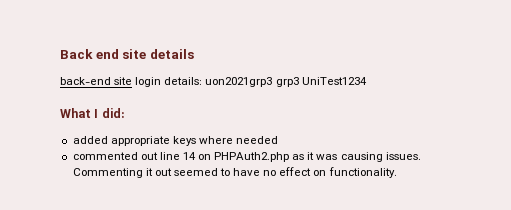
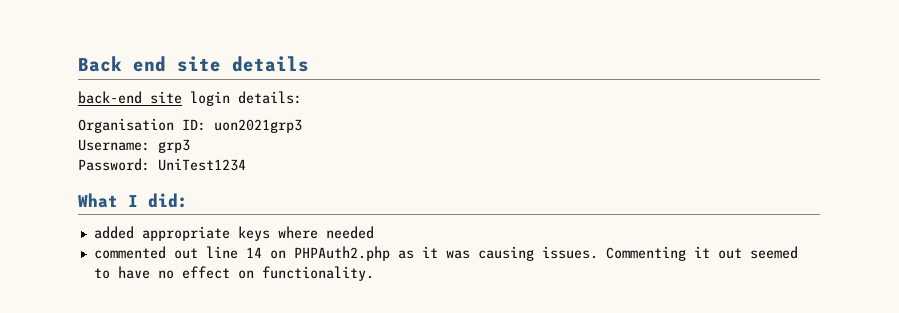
- back-end site login details: uon2021grp3 grp3 UniTest1234
+ back-end site login details:
+ Organisation ID: uon2021grp3
+ Username: grp3
+ Password: UniTest1234

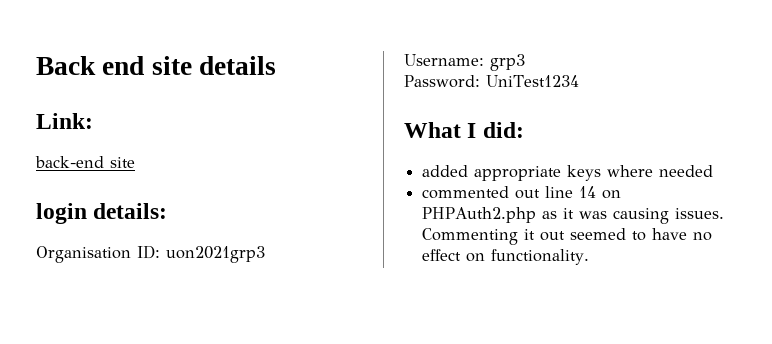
+ Link:
- back-end site login details:
+ back-end site
+ login details:

